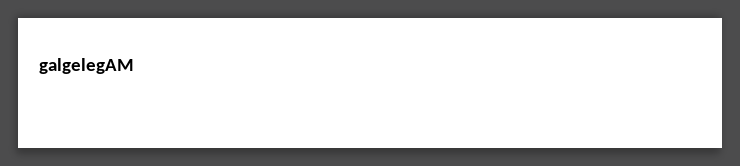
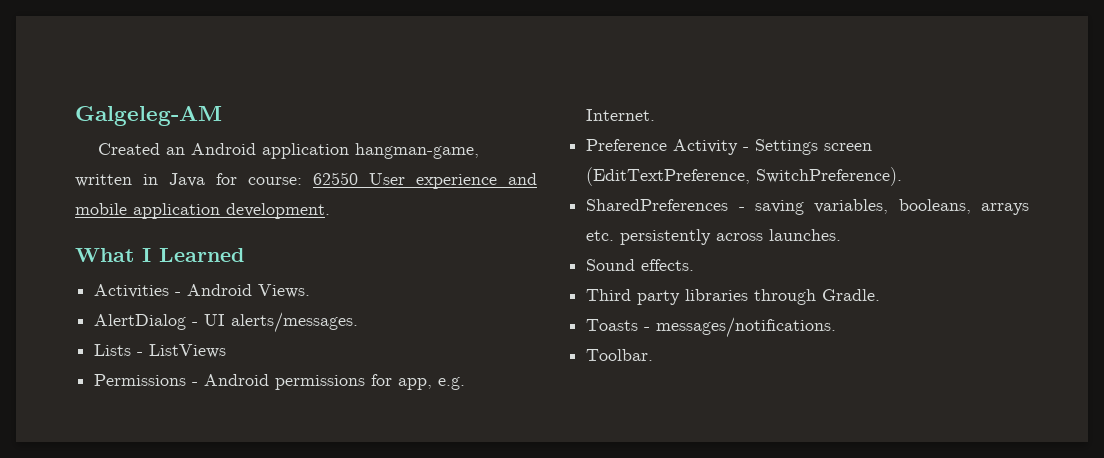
- galgelegAM
+ Galgeleg-AM
+ Created an Android application hangman-game, written in Java for course: 62550 User experience and mobile application development.
+ What I Learned
+ Activities - Android Views.
+ AlertDialog - UI alerts/messages.
+ Lists - ListViews
+ Permissions - Android permissions for app, e.g. Internet.
+ Preference Activity - Settings screen (EditTextPreference, SwitchPreference).
+ SharedPreferences - saving variables, booleans, arrays etc. persistently across launches.
+ Sound effects.
+ Third party libraries through Gradle.
+ Toasts - messages/notifications.
+ Toolbar.

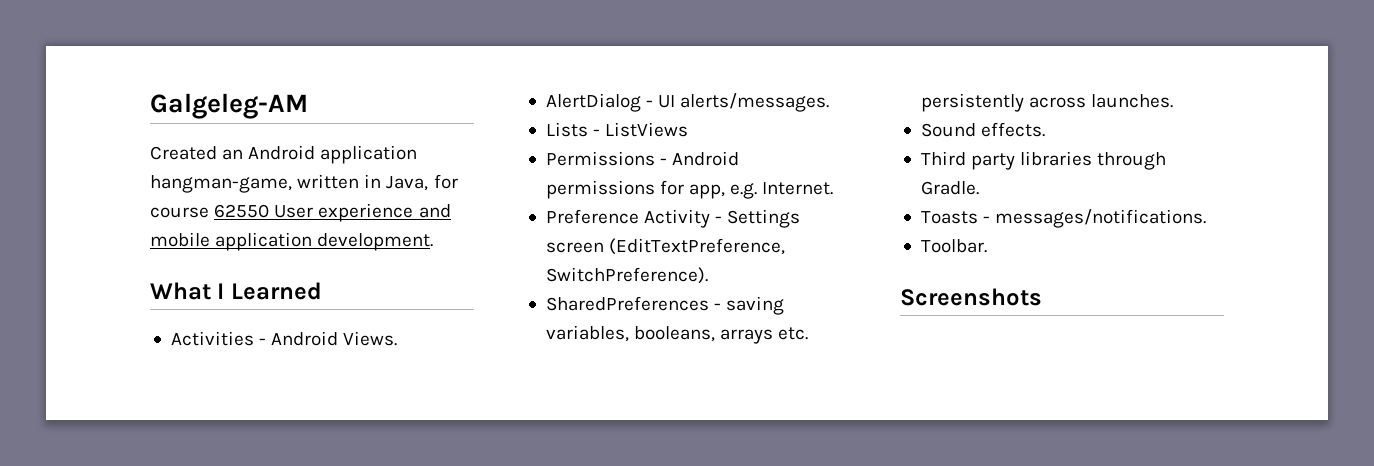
- Created an Android application hangman-game, written in Java for course: 62550 User experience and mobile application development.
+ Created an Android application hangman-game, written in Java, for course 62550 User experience and mobile application development.
+ Screenshots

